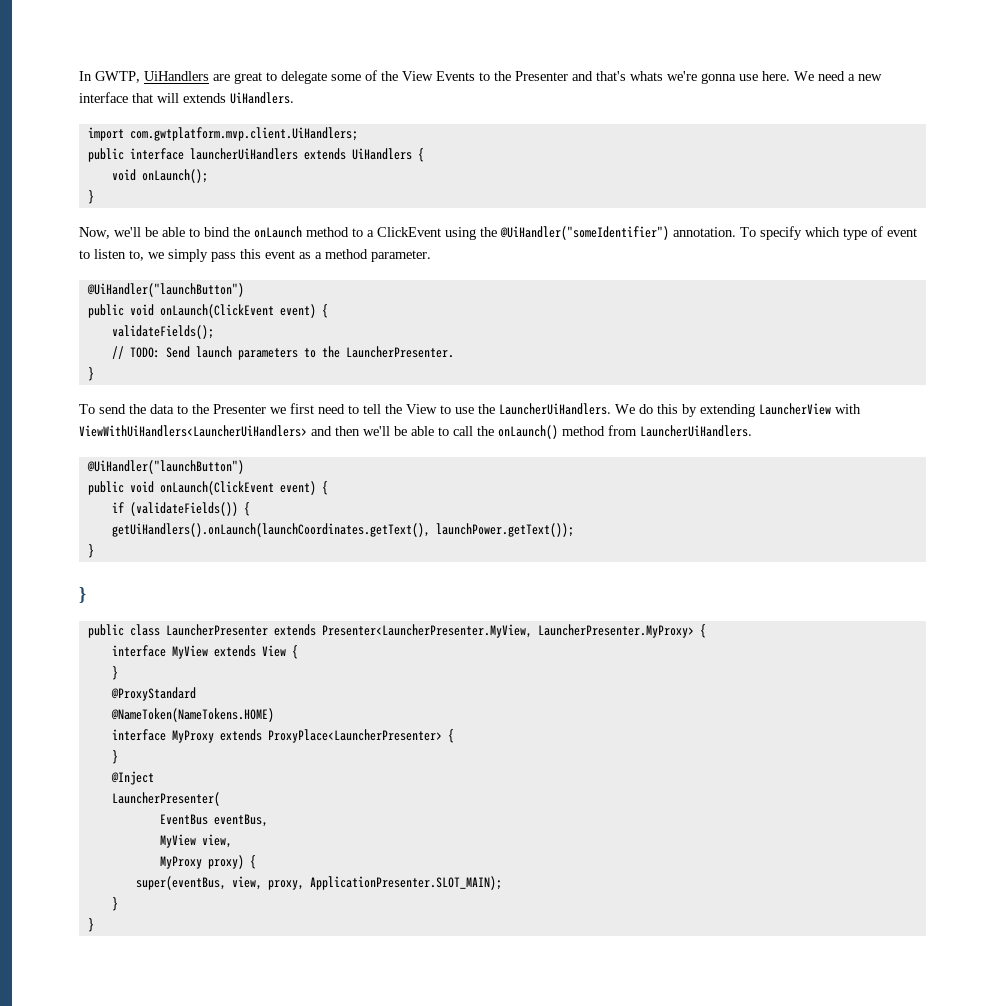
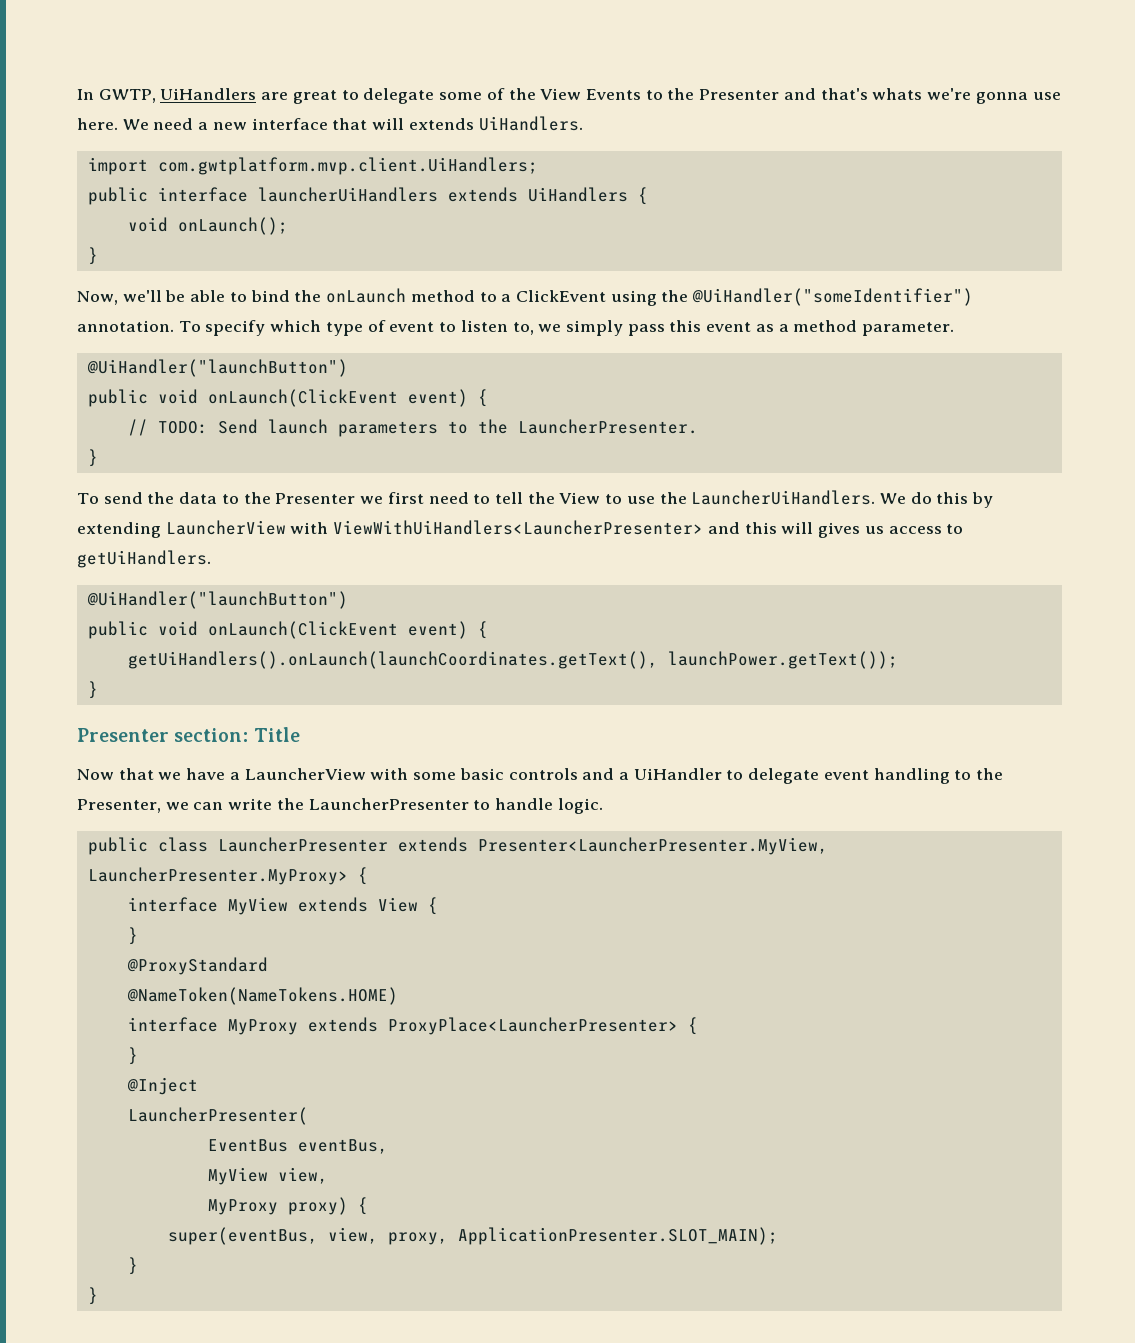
- validateFields();
- We do this by extending LauncherView with ViewWithUiHandlers<LauncherUiHandlers> and then we'll be able to call the onLaunch() method from LauncherUiHandlers.
+ We do this by extending LauncherView with ViewWithUiHandlers<LauncherPresenter> and this will gives us access to getUiHandlers.
  @UiHandler("launchButton")
  public void onLaunch(ClickEvent event) {
- if (validateFields()) {
  getUiHandlers().onLaunch(launchCoordinates.getText(), launchPower.getText());
  }
- }
+ Presenter section: Title
+ Now that we have a LauncherView with some basic controls and a UiHandler to delegate event handling to the Presenter, we can write the LauncherPresenter to handle logic.

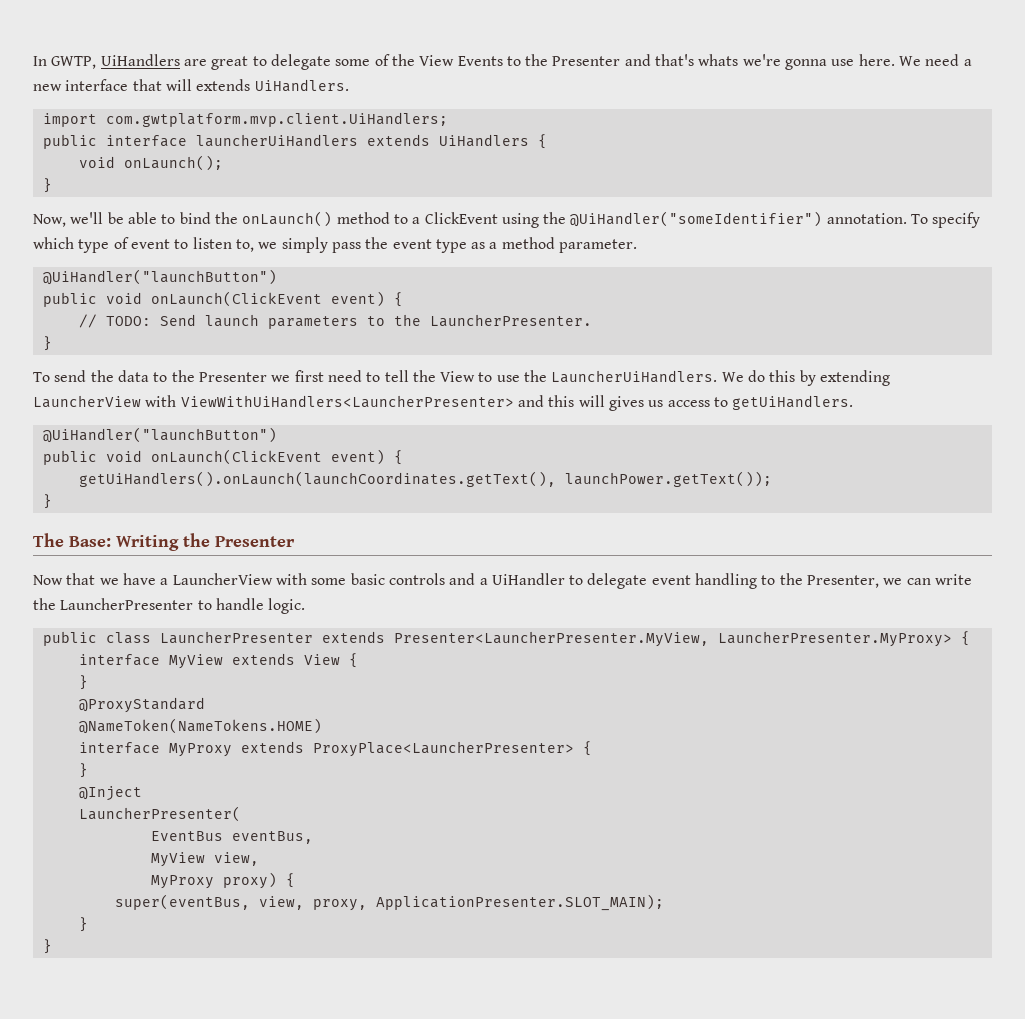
- Now, we'll be able to bind the onLaunch method to a ClickEvent using the @UiHandler("someIdentifier") annotation.
+ Now, we'll be able to bind the onLaunch() method to a ClickEvent using the @UiHandler("someIdentifier") annotation.
- To specify which type of event to listen to, we simply pass this event as a method parameter.
+ To specify which type of event to listen to, we simply pass the event type as a method parameter.
- Presenter section: Title
+ The Base: Writing the Presenter

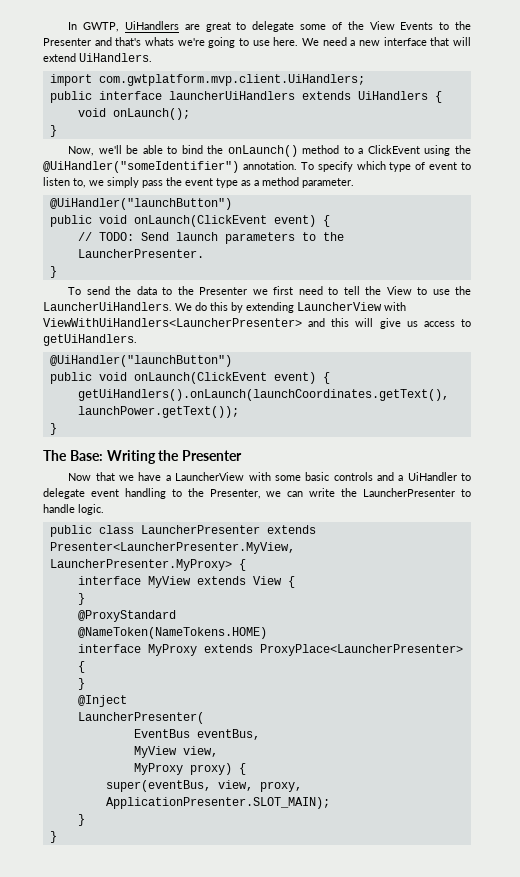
- In GWTP, UiHandlers are great to delegate some of the View Events to the Presenter and that's whats we're gonna use here.
+ In GWTP, UiHandlers are great to delegate some of the View Events to the Presenter and that's whats we're going to use here.
- We need a new interface that will extends UiHandlers.
+ We need a new interface that will extend UiHandlers.
- We do this by extending LauncherView with ViewWithUiHandlers<LauncherPresenter> and this will gives us access to getUiHandlers.
+ We do this by extending LauncherView with ViewWithUiHandlers<LauncherPresenter> and this will give us access to getUiHandlers.

